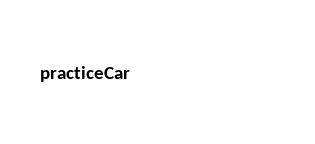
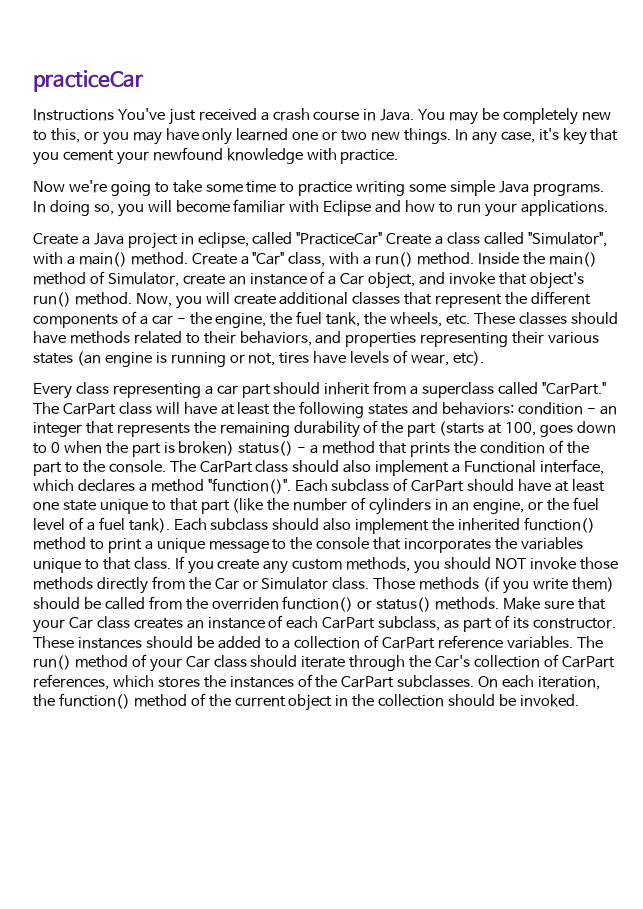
+ Instructions You've just received a crash course in Java. You may be completely new to this, or you may have only learned one or two new things. In any case, it's key that you cement your newfound knowledge with practice.
+ Now we're going to take some time to practice writing some simple Java programs. In doing so, you will become familiar with Eclipse and how to run your applications.
+ Create a Java project in eclipse, called "PracticeCar" Create a class called "Simulator", with a main() method. Create a "Car" class, with a run() method. Inside the main() method of Simulator, create an instance of a Car object, and invoke that object's run() method. Now, you will create additional classes that represent the different components of a car - the engine, the fuel tank, the wheels, etc. These classes should have methods related to their behaviors, and properties representing their various states (an engine is running or not, tires have levels of wear, etc).
+ Every class representing a car part should inherit from a superclass called "CarPart." The CarPart class will have at least the following states and behaviors: condition - an integer that represents the remaining durability of the part (starts at 100, goes down to 0 when the part is broken) status() - a method that prints the condition of the part to the console. The CarPart class should also implement a Functional interface, which declares a method "function()". Each subclass of CarPart should have at least one state unique to that part (like the number of cylinders in an engine, or the fuel level of a fuel tank). Each subclass should also implement the inherited function() method to print a unique message to the console that incorporates the variables unique to that class. If you create any custom methods, you should NOT invoke those methods directly from the Car or Simulator class. Those methods (if you write them) should be called from the overriden function() or status() methods. Make sure that your Car class creates an instance of each CarPart subclass, as part of its constructor. These instances should be added to a collection of CarPart reference variables. The run() method of your Car class should iterate through the Car's collection of CarPart references, which stores the instances of the CarPart subclasses. On each iteration, the function() method of the current object in the collection should be invoked.

